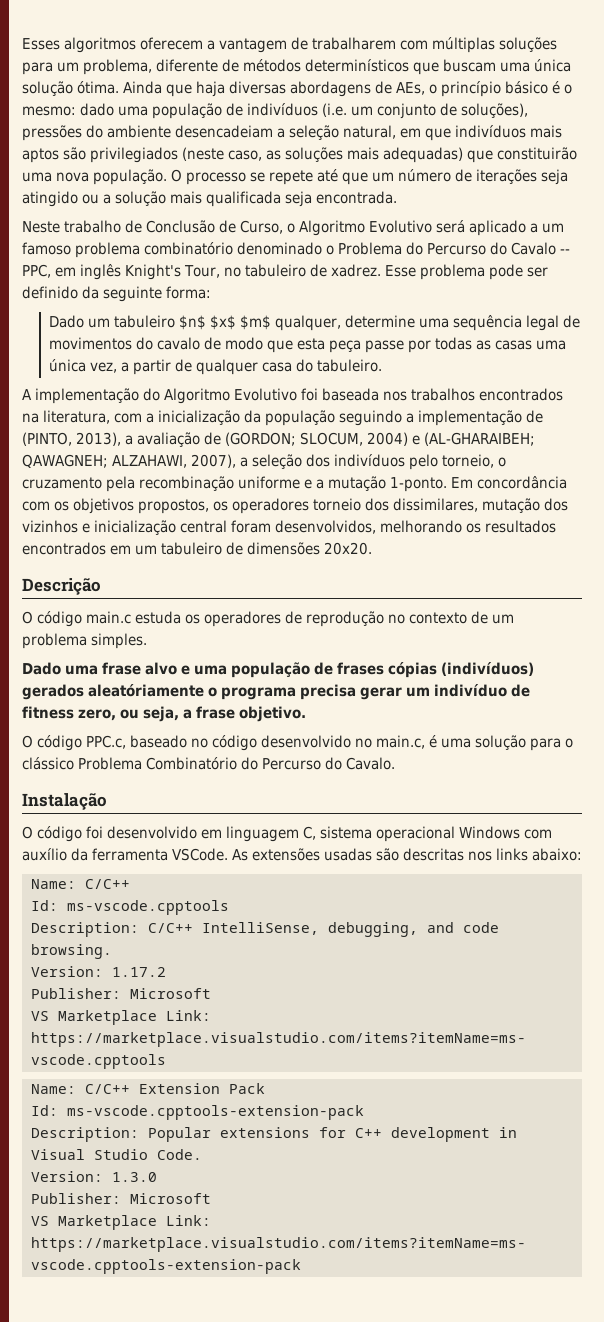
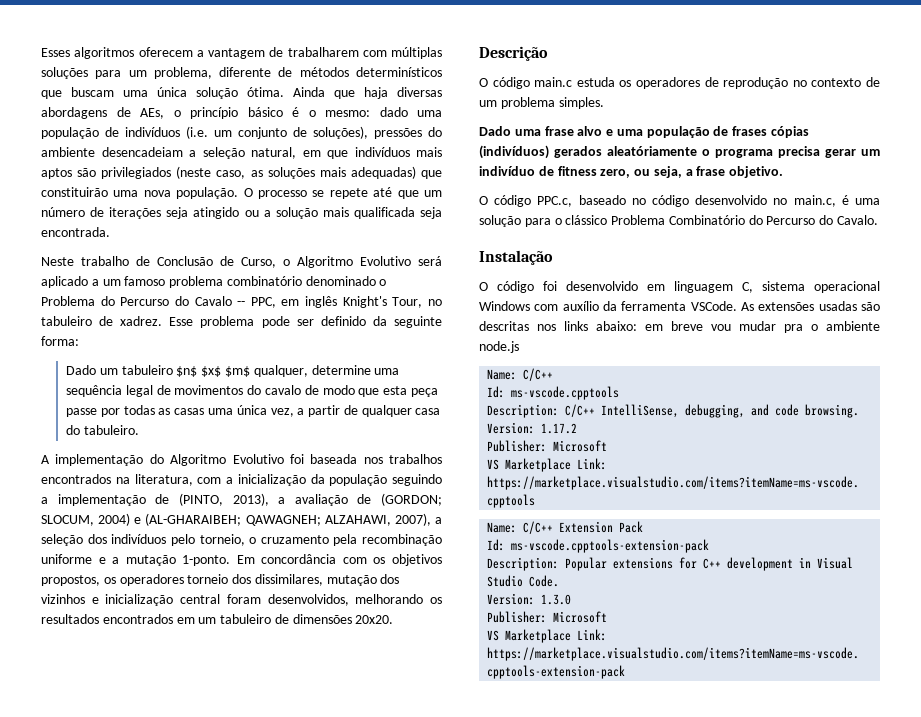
- As extensões usadas são descritas nos links abaixo:
+ As extensões usadas são descritas nos links abaixo: em breve vou mudar pra o ambiente node.js

